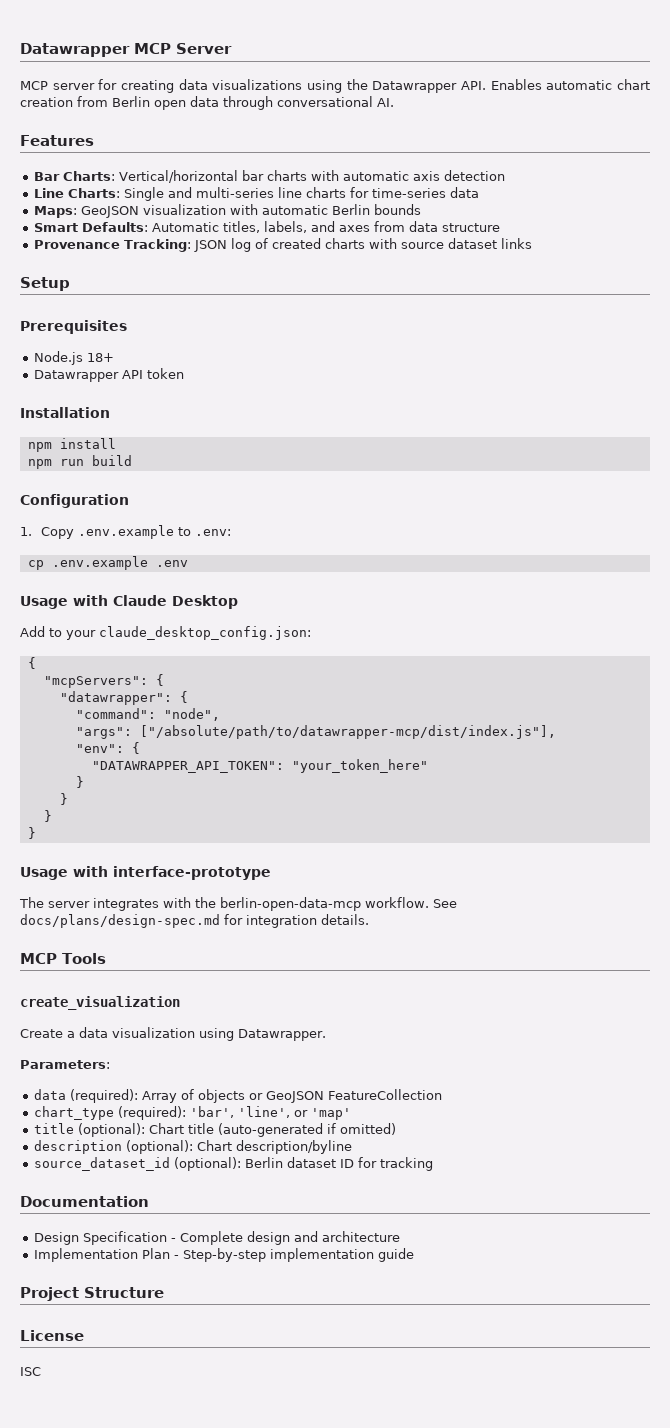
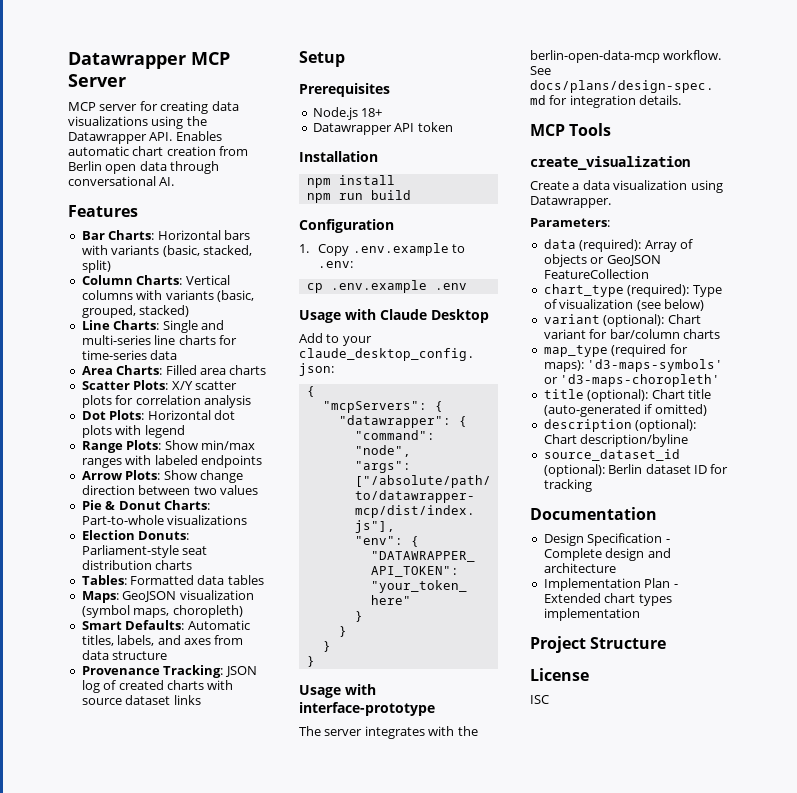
- Bar Charts: Vertical/horizontal bar charts with automatic axis detection
+ Bar Charts: Horizontal bars with variants (basic, stacked, split)
+ Column Charts: Vertical columns with variants (basic, grouped, stacked)
+ Area Charts: Filled area charts
+ Scatter Plots: X/Y scatter plots for correlation analysis
+ Dot Plots: Horizontal dot plots with legend
+ Range Plots: Show min/max ranges with labeled endpoints
+ Arrow Plots: Show change direction between two values
+ Pie & Donut Charts: Part-to-whole visualizations
+ Election Donuts: Parliament-style seat distribution charts
+ Tables: Formatted data tables
- Maps: GeoJSON visualization with automatic Berlin bounds
+ Maps: GeoJSON visualization (symbol maps, choropleth)
- chart_type (required): 'bar', 'line', or 'map'
+ chart_type (required): Type of visualization (see below)
+ variant (optional): Chart variant for bar/column charts
+ map_type (required for maps): 'd3-maps-symbols' or 'd3-maps-choropleth'
- Implementation Plan - Step-by-step implementation guide
+ Implementation Plan - Extended chart types implementation

